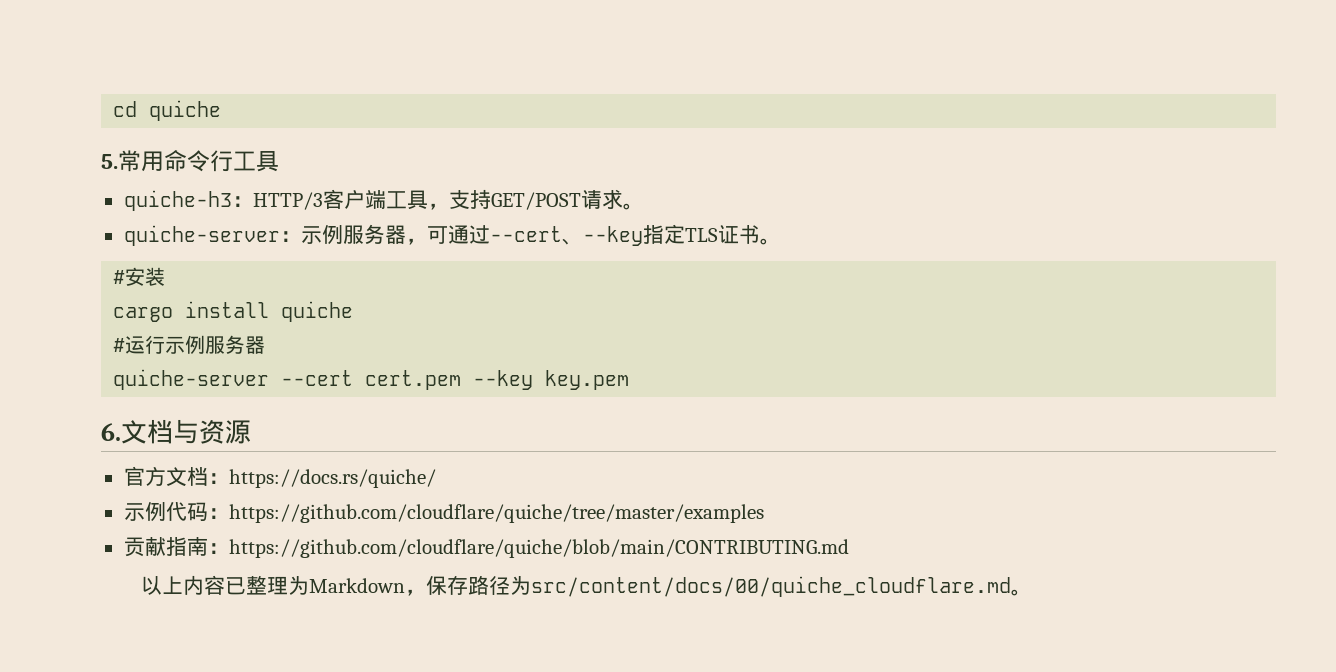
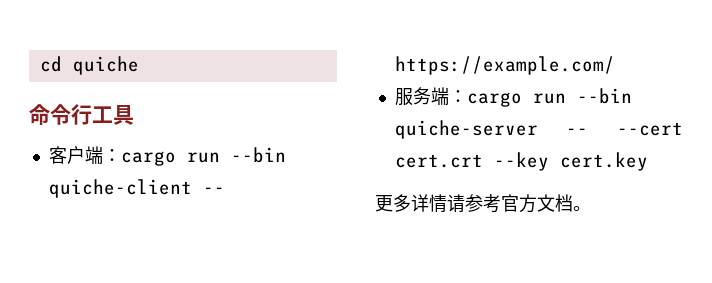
- 5.常用命令行工具
+ 命令行工具
- quiche-h3：HTTP/3客户端工具，支持GET/POST请求。
- quiche-server：示例服务器，可通过--cert、--key指定TLS证书。
- #安装
- cargo install quiche
- #运行示例服务器
- quiche-server --cert cert.pem --key key.pem
- 6.文档与资源
- 官方文档：https://docs.rs/quiche/
- 示例代码：https://github.com/cloudflare/quiche/tree/master/examples
- 贡献指南：https://github.com/cloudflare/quiche/blob/main/CONTRIBUTING.md
- 以上内容已整理为Markdown，保存路径为src/content/docs/00/quiche_cloudflare.md。
+ 客户端：cargo run --bin quiche-client -- https://example.com/
+ 服务端：cargo run --bin quiche-server -- --cert cert.crt --key cert.key
+ 更多详情请参考官方文档。

